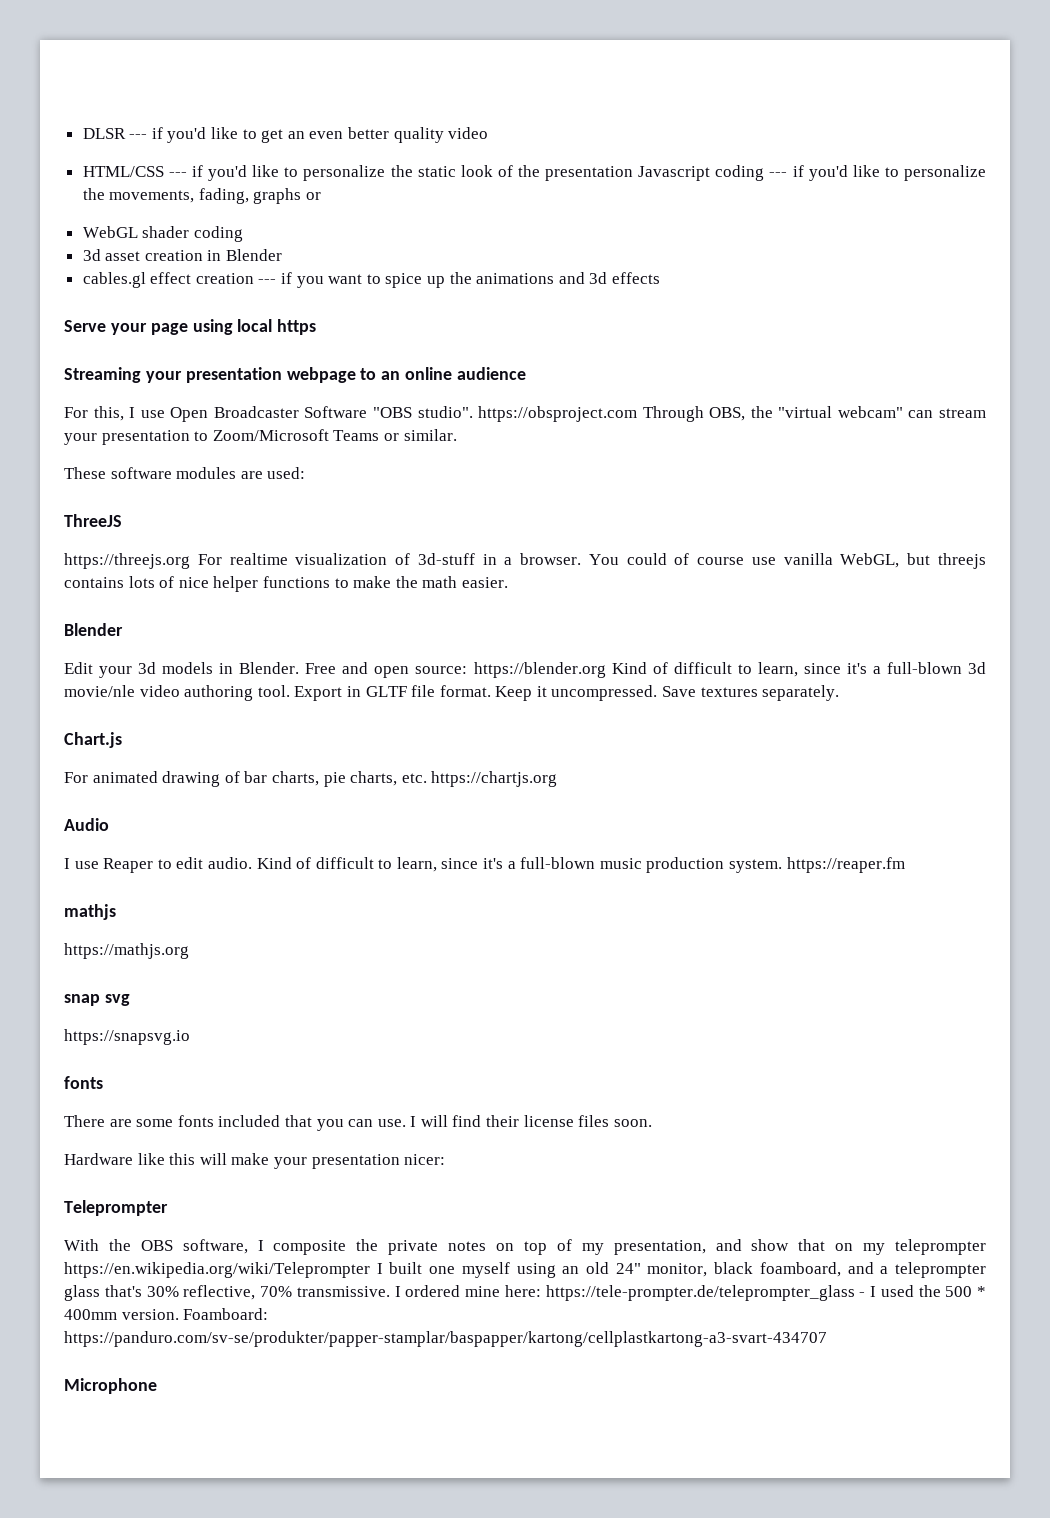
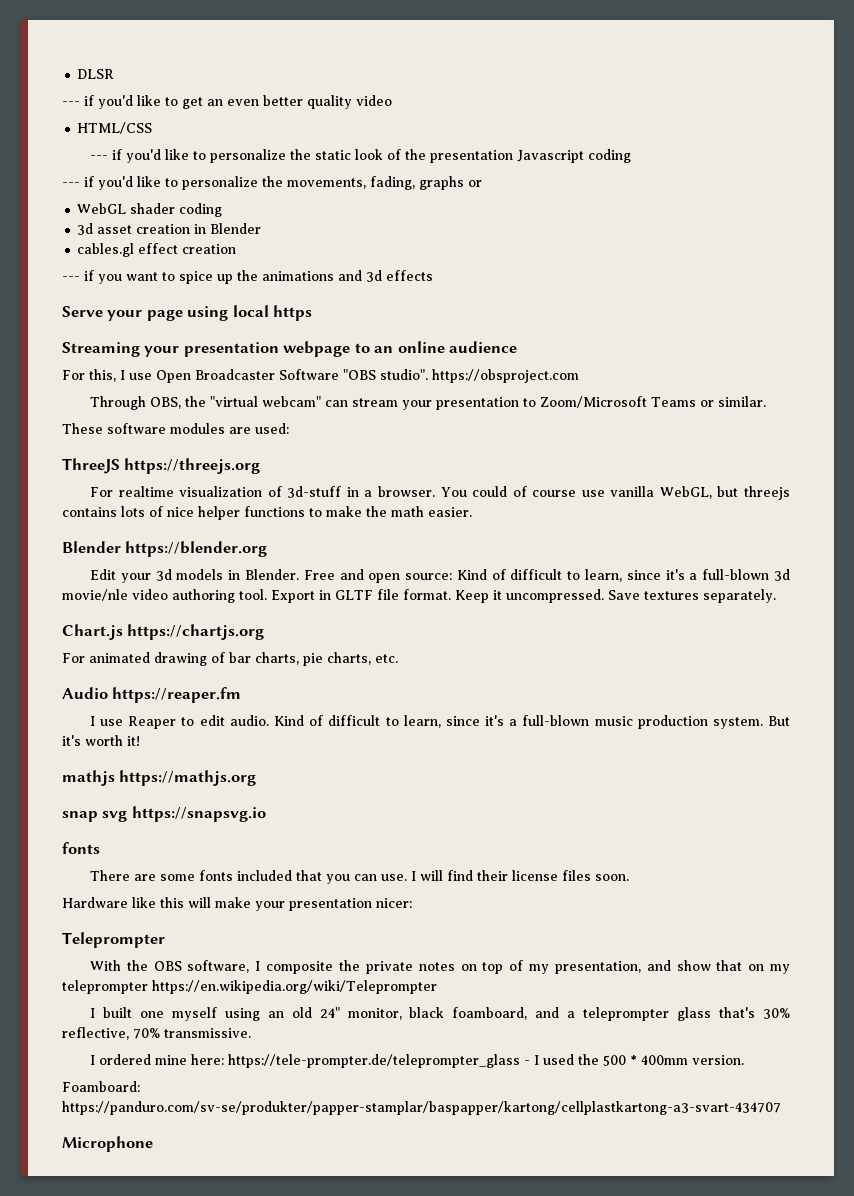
- DLSR --- if you'd like to get an even better quality video
+ DLSR
+ --- if you'd like to get an even better quality video
- HTML/CSS --- if you'd like to personalize the static look of the presentation Javascript coding --- if you'd like to personalize the movements, fading, graphs or
+ HTML/CSS
+ --- if you'd like to personalize the static look of the presentation Javascript coding
+ --- if you'd like to personalize the movements, fading, graphs or
- cables.gl effect creation --- if you want to spice up the animations and 3d effects
+ cables.gl effect creation
+ --- if you want to spice up the animations and 3d effects
- For this, I use Open Broadcaster Software "OBS studio". https://obsproject.com Through OBS, the "virtual webcam" can stream your presentation to Zoom/Microsoft Teams or similar.
+ For this, I use Open Broadcaster Software "OBS studio". https://obsproject.com
+ Through OBS, the "virtual webcam" can stream your presentation to Zoom/Microsoft Teams or similar.
- ThreeJS
- https://threejs.org For realtime visualization of 3d-stuff in a browser.
+ ThreeJS https://threejs.org
+ For realtime visualization of 3d-stuff in a browser.
  You could of course use vanilla WebGL, but threejs contains lots of nice helper functions to make the math easier.
- Blender
+ Blender https://blender.org
- Free and open source: https://blender.org Kind of difficult to learn, since it's a full-blown 3d movie/nle video authoring tool.
+ Free and open source: Kind of difficult to learn, since it's a full-blown 3d movie/nle video authoring tool.
- Chart.js
+ Chart.js https://chartjs.org
- For animated drawing of bar charts, pie charts, etc. https://chartjs.org
+ For animated drawing of bar charts, pie charts, etc.
- Audio
+ Audio https://reaper.fm
- Kind of difficult to learn, since it's a full-blown music production system. https://reaper.fm
+ Kind of difficult to learn, since it's a full-blown music production system. But it's worth it!
- mathjs
- https://mathjs.org
+ mathjs https://mathjs.org
- snap svg
- https://snapsvg.io
+ snap svg https://snapsvg.io
- With the OBS software, I composite the private notes on top of my presentation, and show that on my teleprompter https://en.wikipedia.org/wiki/Teleprompter I built one myself using an old 24" monitor, black foamboard, and a teleprompter glass that's 30% reflective, 70% transmissive. I ordered mine here: https://tele-prompter.de/teleprompter_glass - I used the 500 * 400mm version. Foamboard: https://panduro.com/sv-se/produkter/papper-stamplar/baspapper/kartong/cellplastkartong-a3-svart-434707
+ With the OBS software, I composite the private notes on top of my presentation, and show that on my teleprompter https://en.wikipedia.org/wiki/Teleprompter
+ I built one myself using an old 24" monitor, black foamboard, and a teleprompter glass that's 30% reflective, 70% transmissive.
+ I ordered mine here: https://tele-prompter.de/teleprompter_glass - I used the 500 * 400mm version.
+ Foamboard: https://panduro.com/sv-se/produkter/papper-stamplar/baspapper/kartong/cellplastkartong-a3-svart-434707

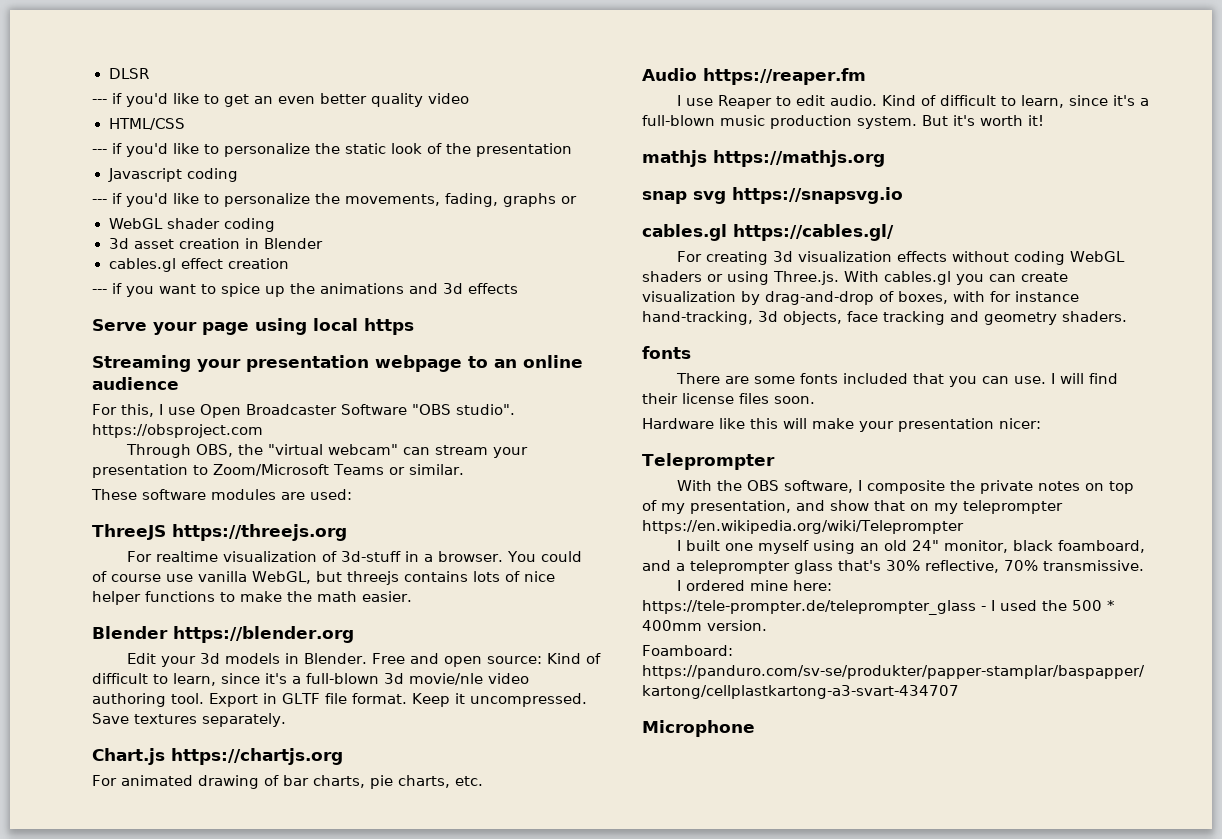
- --- if you'd like to personalize the static look of the presentation Javascript coding
+ --- if you'd like to personalize the static look of the presentation
+ Javascript coding
+ cables.gl https://cables.gl/
+ For creating 3d visualization effects without coding WebGL shaders or using Three.js. With cables.gl you can create visualization by drag-and-drop of boxes, with for instance hand-tracking, 3d objects, face tracking and geometry shaders.

